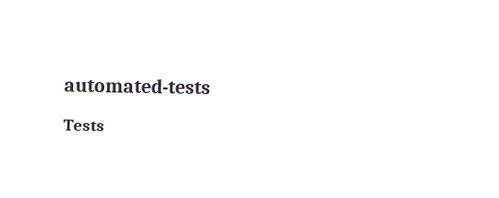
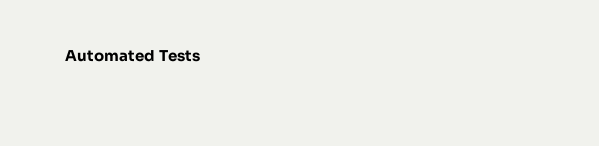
- automated-tests
- Tests
+ Automated Tests

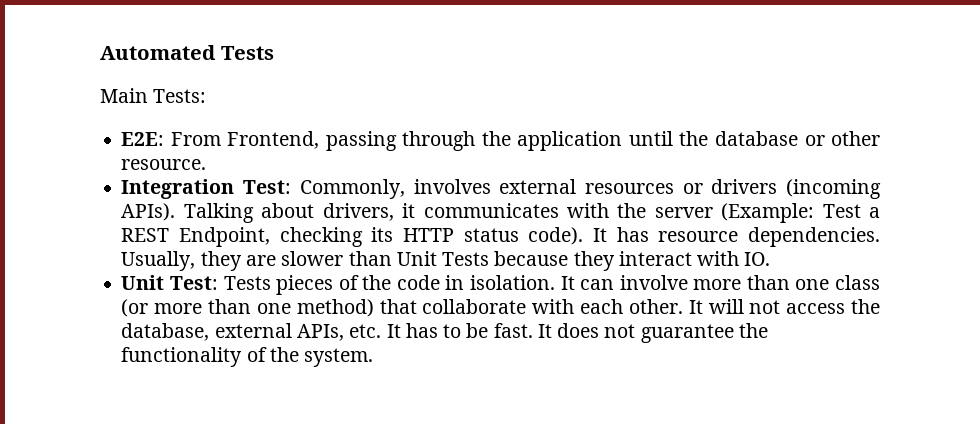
+ Main Tests:
+ E2E: From Frontend, passing through the application until the database or other resource.
+ Integration Test: Commonly, involves external resources or drivers (incoming APIs). Talking about drivers, it communicates with the server (Example: Test a REST Endpoint, checking its HTTP status code). It has resource dependencies. Usually, they are slower than Unit Tests because they interact with IO.
+ Unit Test: Tests pieces of the code in isolation. It can involve more than one class (or more than one method) that collaborate with each other. It will not access the database, external APIs, etc. It has to be fast. It does not guarantee the functionality of the system.

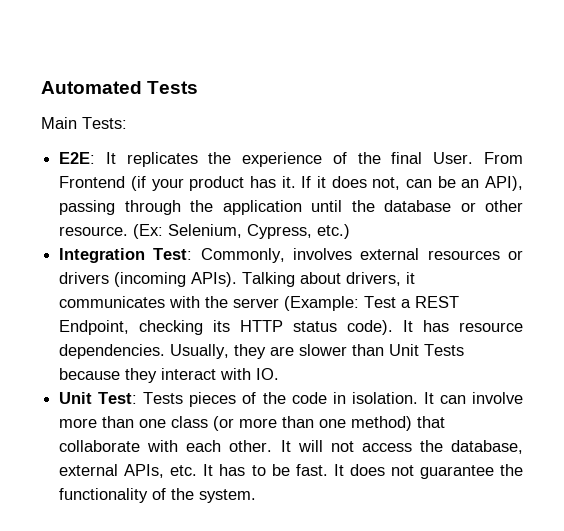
- E2E: From Frontend, passing through the application until the database or other resource.
+ E2E: It replicates the experience of the final User. From Frontend (if your product has it. If it does not, can be an API), passing through the application until the database or other resource. (Ex: Selenium, Cypress, etc.)

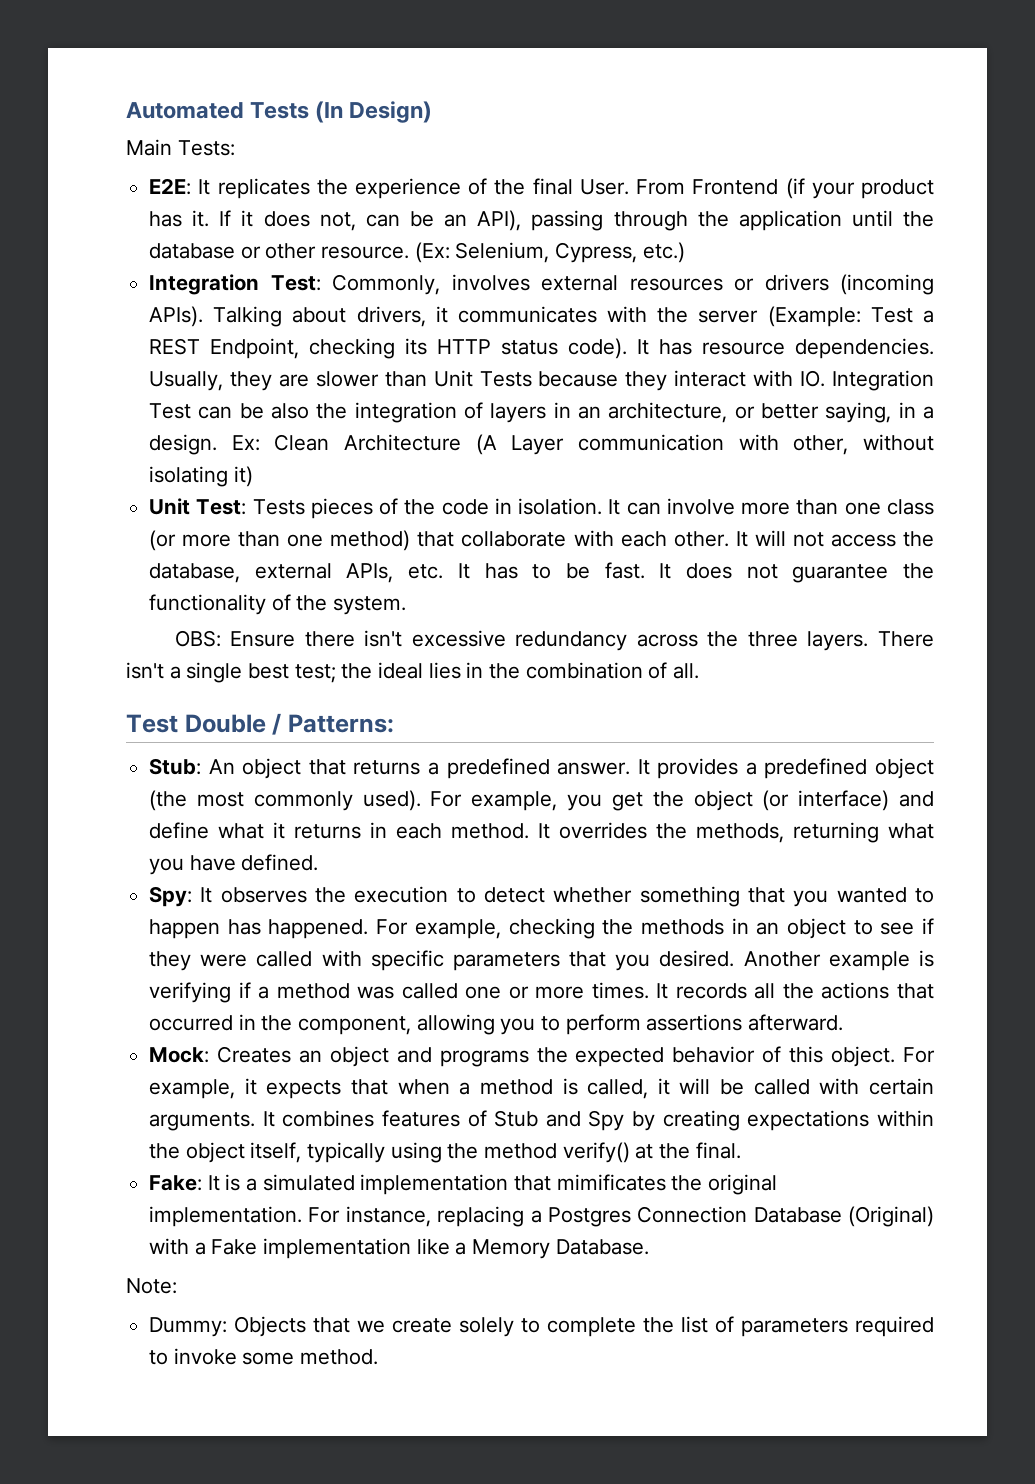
- Automated Tests
+ Automated Tests (In Design)
- Usually, they are slower than Unit Tests because they interact with IO.
+ Usually, they are slower than Unit Tests because they interact with IO. Integration Test can be also the integration of layers in an architecture, or better saying, in a design. Ex: Clean Architecture (A Layer communication with other, without isolating it)
+ OBS: Ensure there isn't excessive redundancy across the three layers. There isn't a single best test; the ideal lies in the combination of all.
+ Test Double / Patterns:
+ Stub: An object that returns a predefined answer. It provides a predefined object (the most commonly used). For example, you get the object (or interface) and define what it returns in each method. It overrides the methods, returning what you have defined.
+ Spy: It observes the execution to detect whether something that you wanted to happen has happened. For example, checking the methods in an object to see if they were called with specific parameters that you desired. Another example is verifying if a method was called one or more times. It records all the actions that occurred in the component, allowing you to perform assertions afterward.
+ Mock: Creates an object and programs the expected behavior of this object. For example, it expects that when a method is called, it will be called with certain arguments. It combines features of Stub and Spy by creating expectations within the object itself, typically using the method verify() at the final.
+ Fake: It is a simulated implementation that mimificates the original implementation. For instance, replacing a Postgres Connection Database (Original) with a Fake implementation like a Memory Database.
+ Note:
+ Dummy: Objects that we create solely to complete the list of parameters required to invoke some method.

